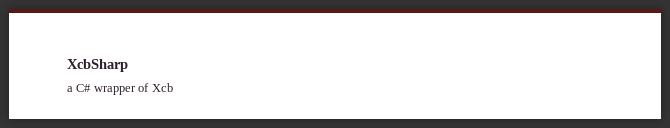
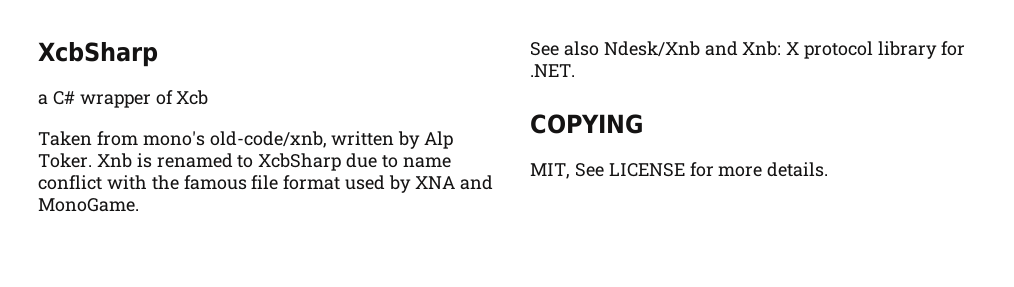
+ Taken from mono's old-code/xnb, written by Alp Toker. Xnb is renamed to XcbSharp due to name conflict with the famous file format used by XNA and MonoGame.
+ See also Ndesk/Xnb and Xnb: X protocol library for .NET.
+ COPYING
+ MIT, See LICENSE for more details.

